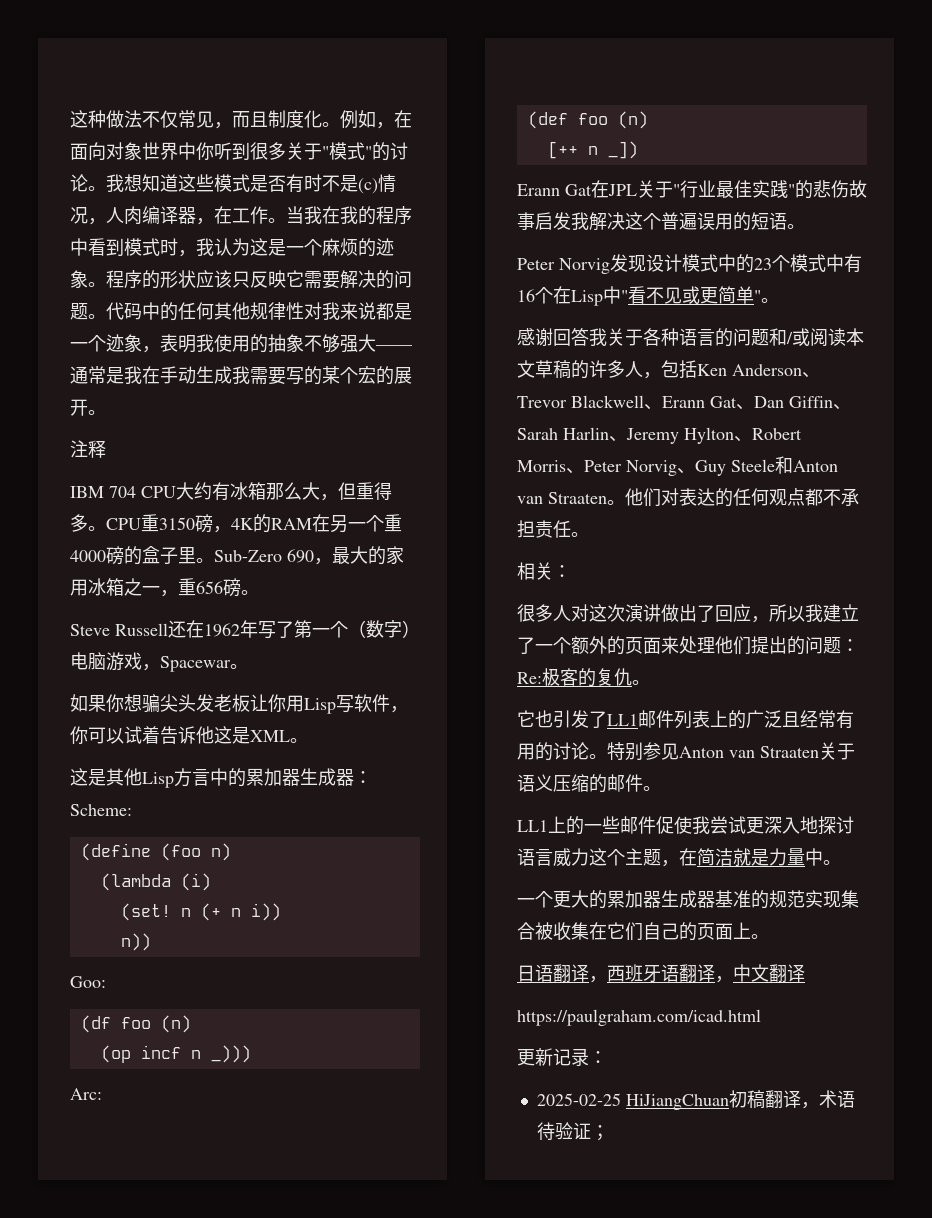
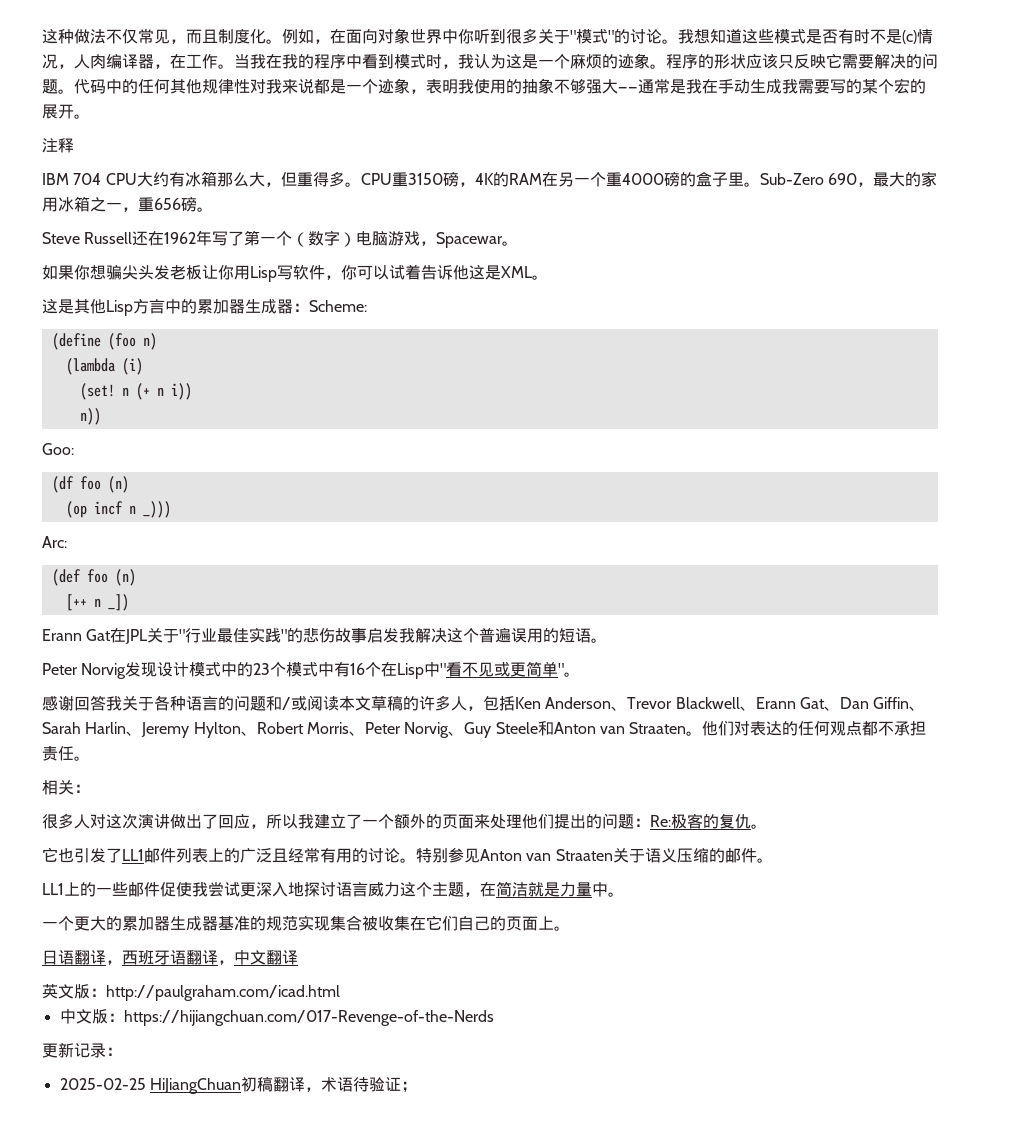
- https://paulgraham.com/icad.html
+ 英文版：http://paulgraham.com/icad.html
+ 中文版：https://hijiangchuan.com/017-Revenge-of-the-Nerds

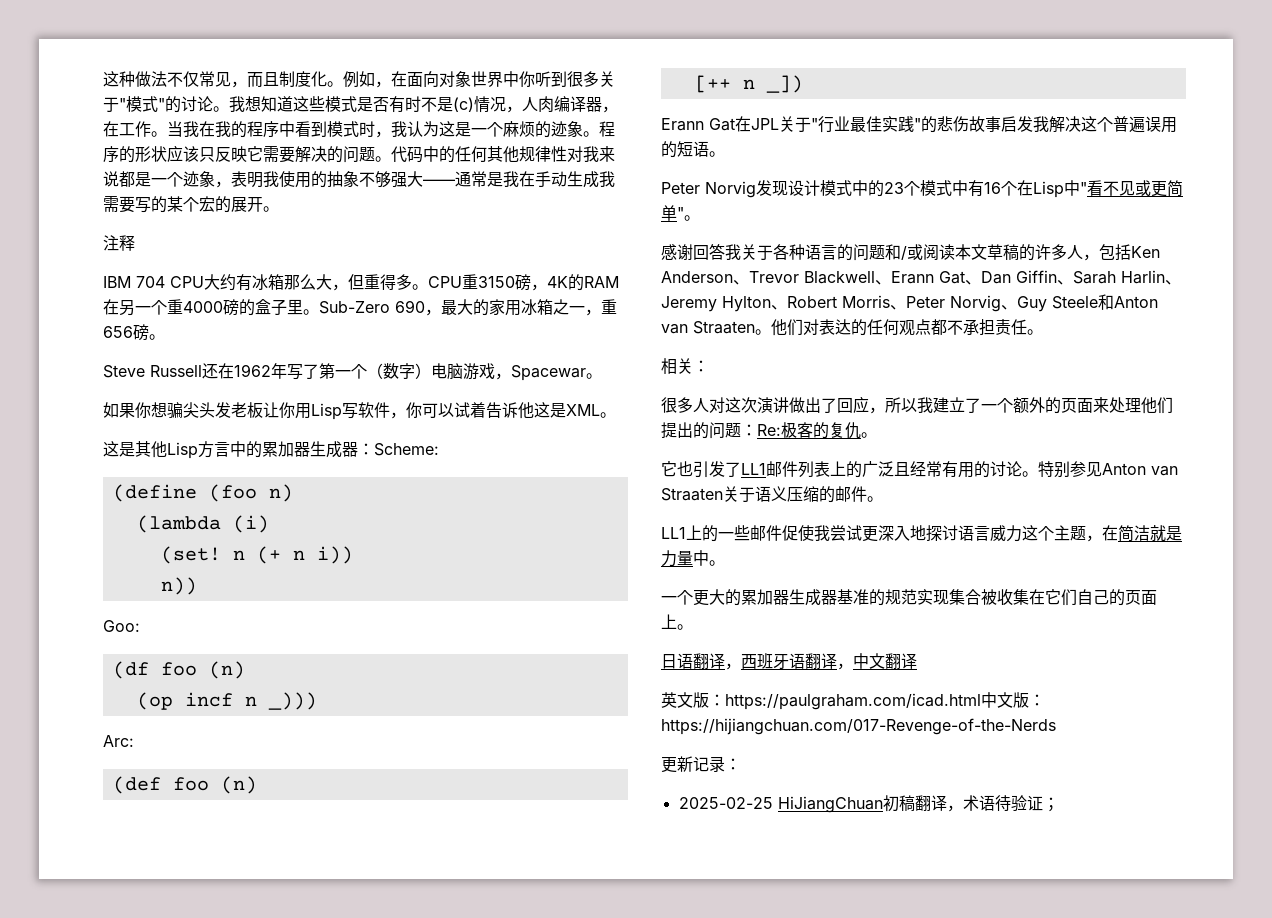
- 英文版：http://paulgraham.com/icad.html
- 中文版：https://hijiangchuan.com/017-Revenge-of-the-Nerds
+ 英文版：https://paulgraham.com/icad.html中文版：https://hijiangchuan.com/017-Revenge-of-the-Nerds

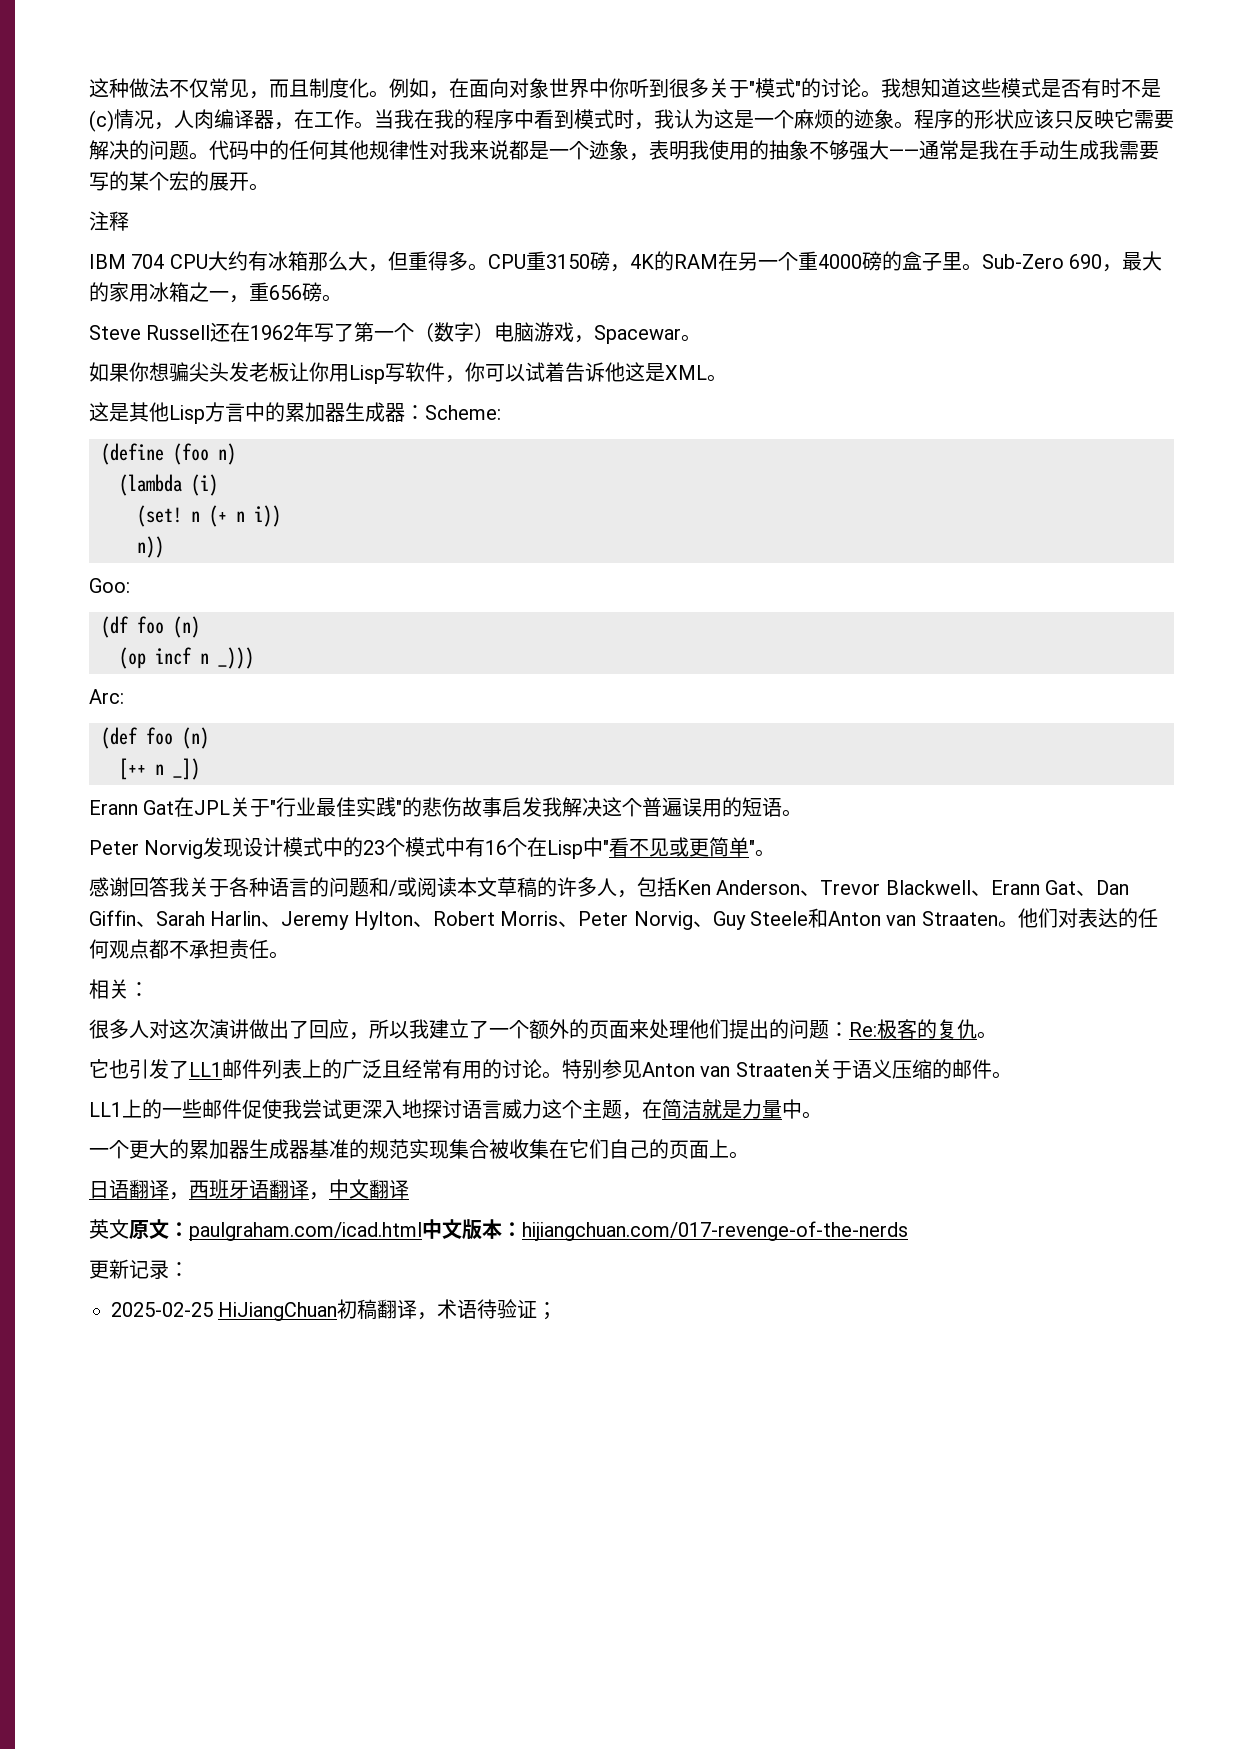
- 英文版：https://paulgraham.com/icad.html中文版：https://hijiangchuan.com/017-Revenge-of-the-Nerds
+ 英文原文：paulgraham.com/icad.html中文版本：hijiangchuan.com/017-revenge-of-the-nerds

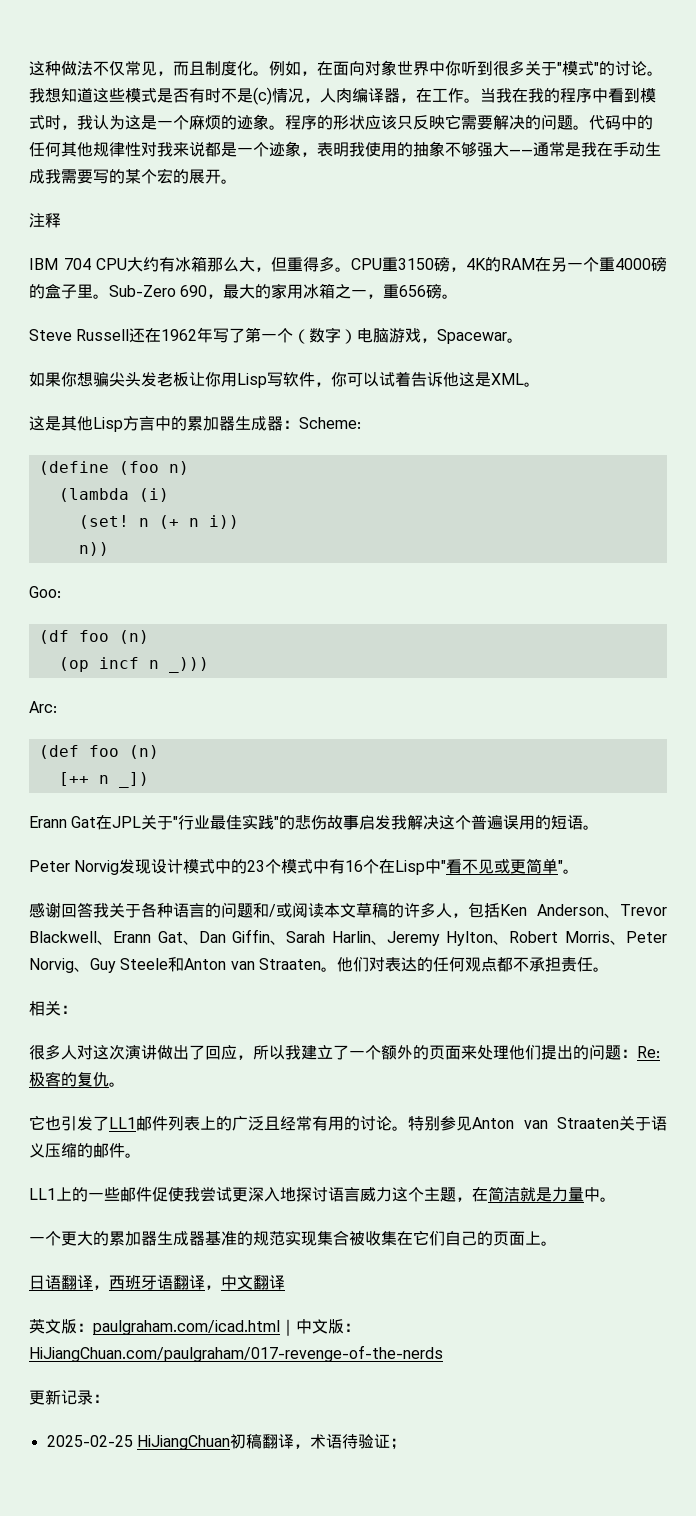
- 英文原文：paulgraham.com/icad.html中文版本：hijiangchuan.com/017-revenge-of-the-nerds
+ 英文版：paulgraham.com/icad.html｜中文版：HiJiangChuan.com/paulgraham/017-revenge-of-the-nerds

